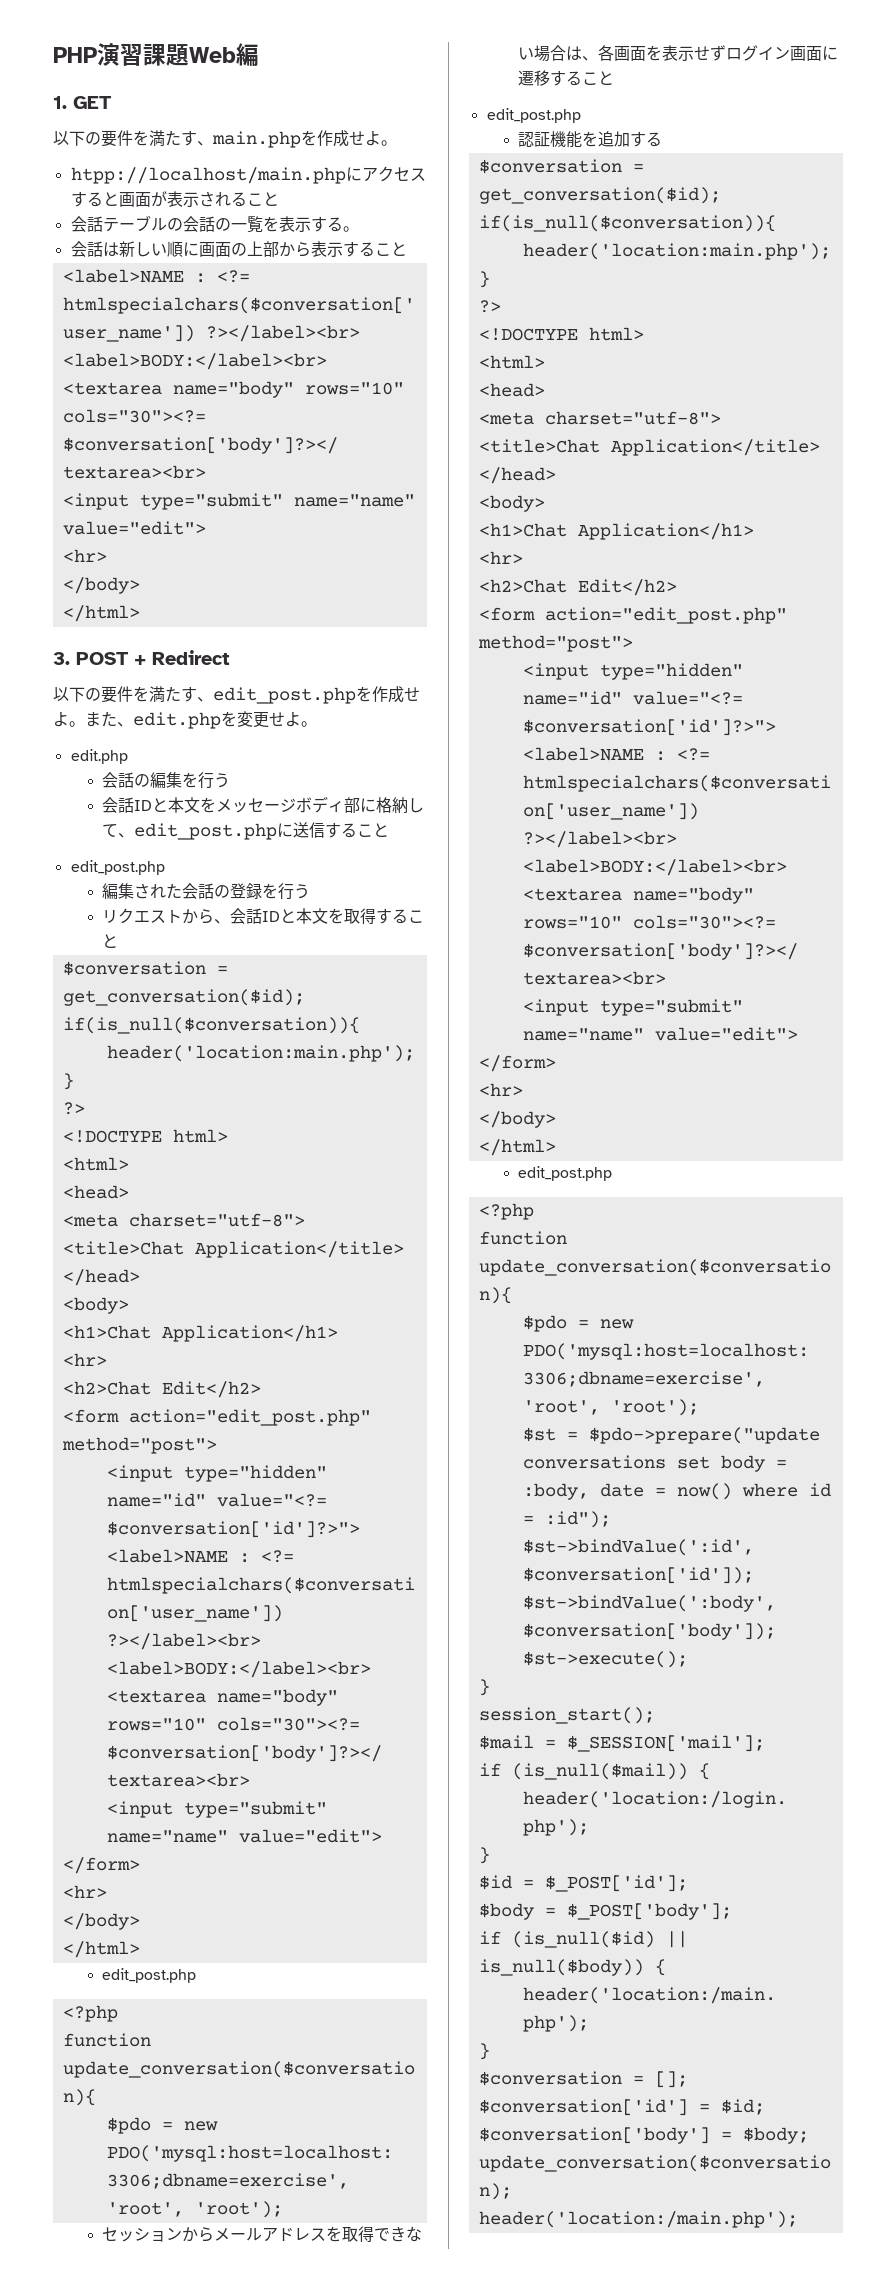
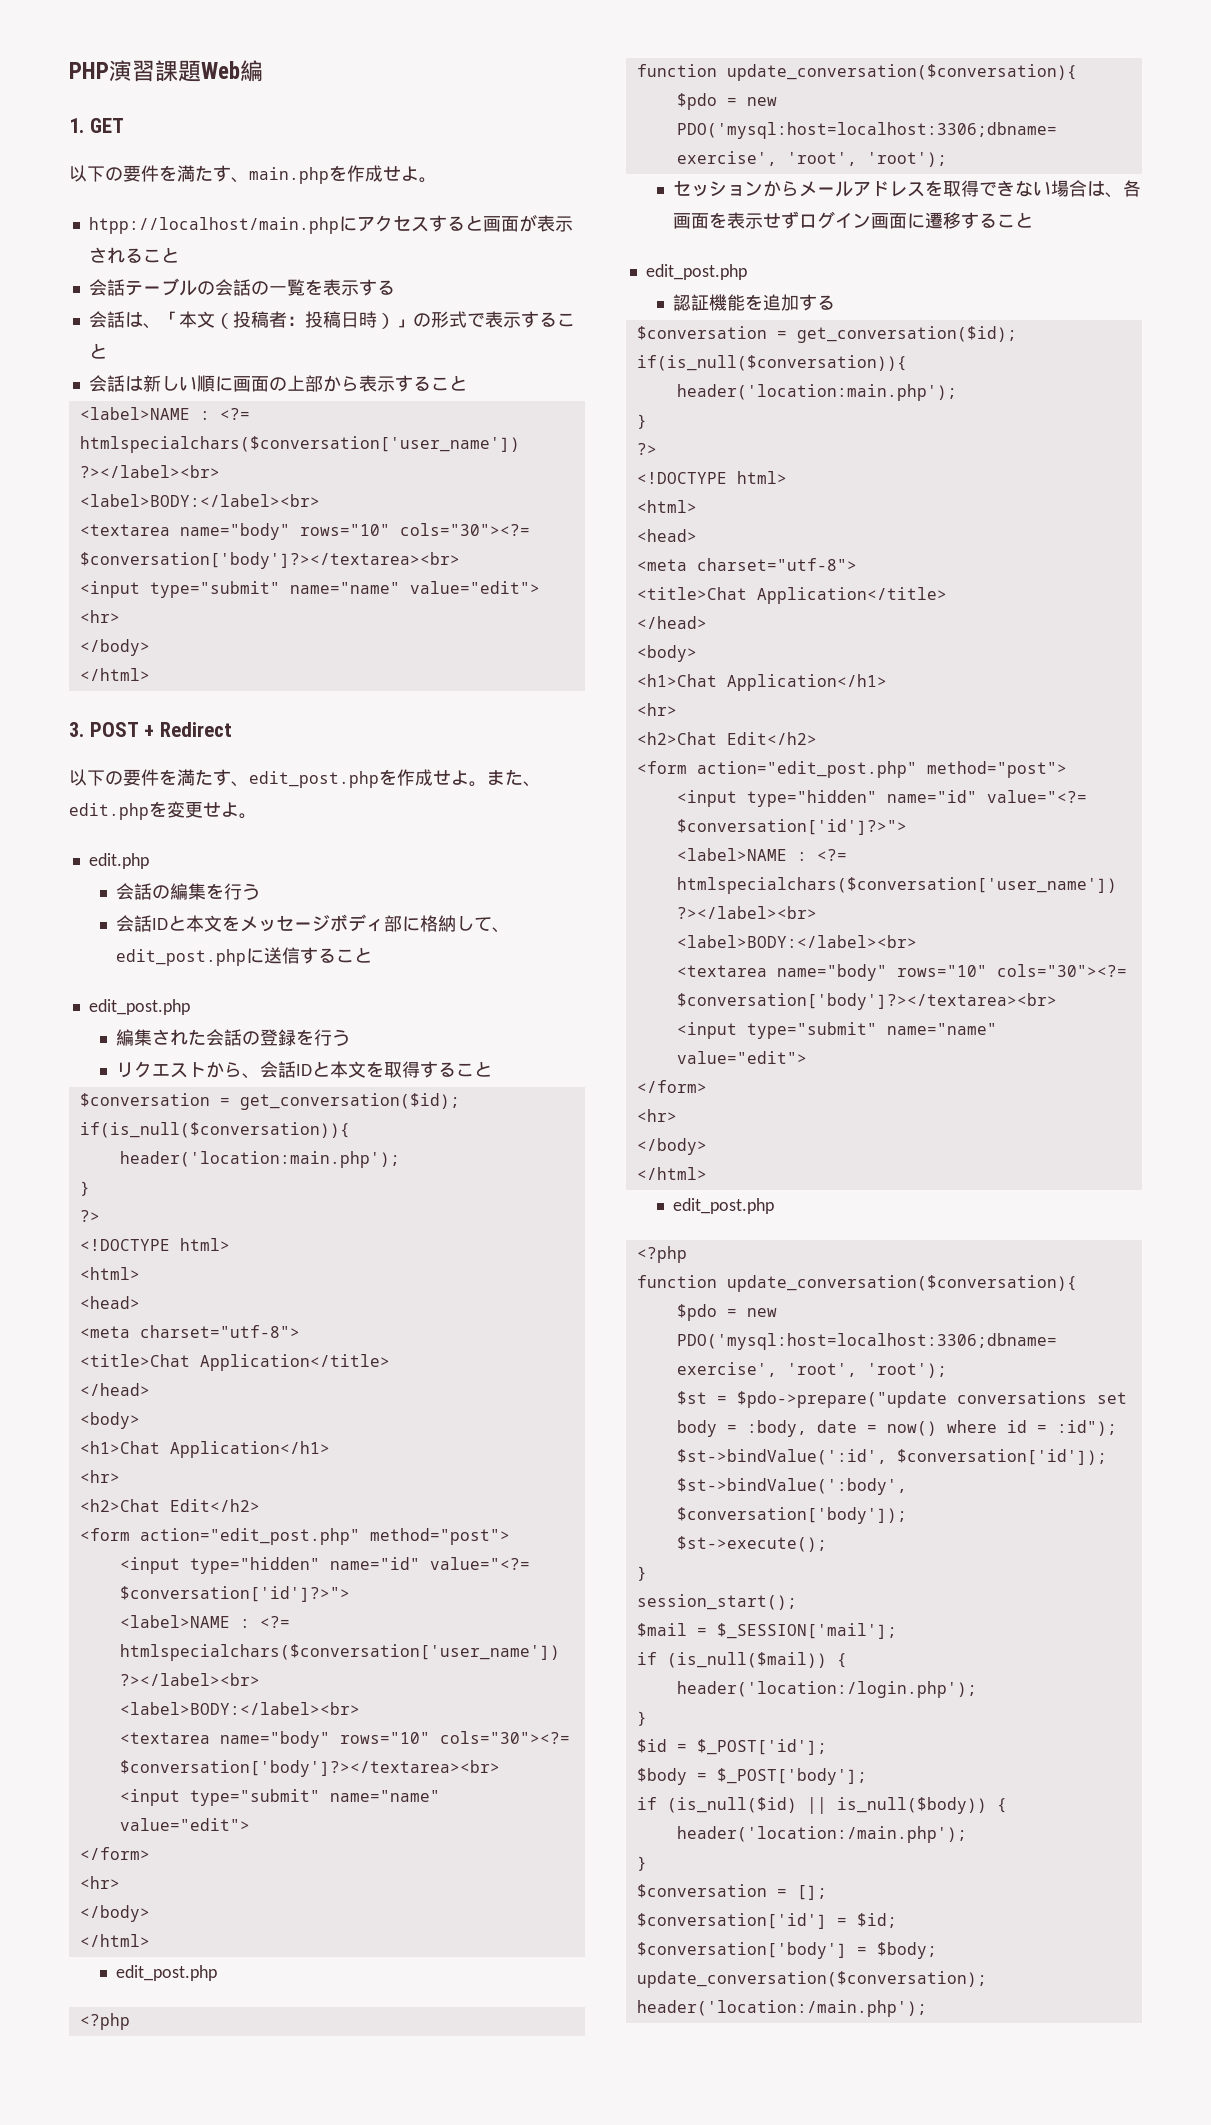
- 会話テーブルの会話の一覧を表示する。
+ 会話テーブルの会話の一覧を表示する
+ 会話は、「本文（投稿者：投稿日時）」の形式で表示すること

